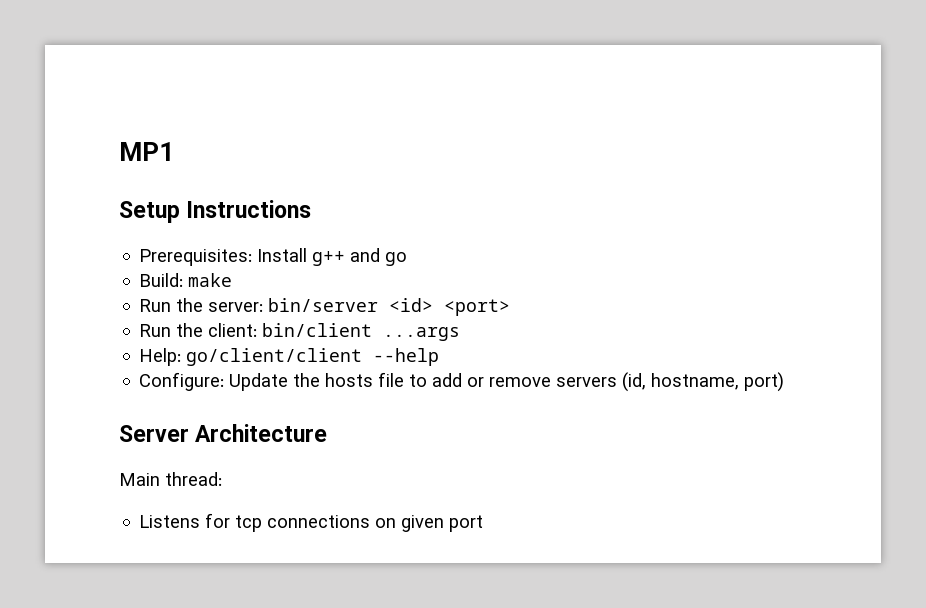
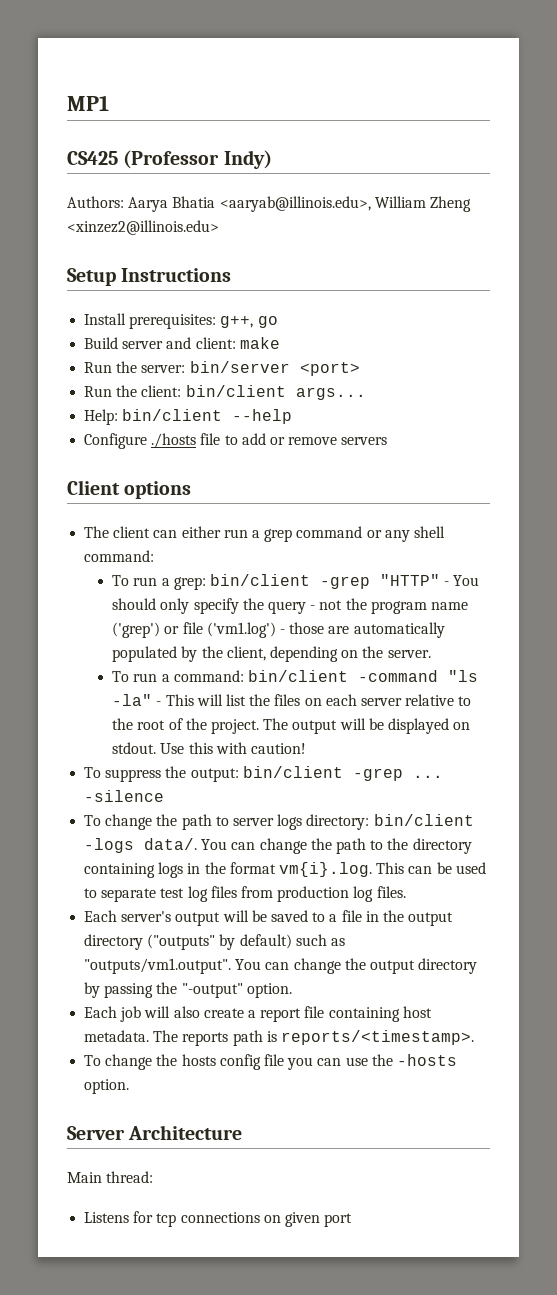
+ CS425 (Professor Indy)
+ Authors: Aarya Bhatia <aaryab@illinois.edu>, William Zheng <xinzez2@illinois.edu>
  Setup Instructions
- Prerequisites: Install g++ and go
- Build: make
+ Install prerequisites: g++, go
+ Build server and client: make
- Run the server: bin/server <id> <port>
+ Run the server: bin/server <port>
- Run the client: bin/client ...args
+ Run the client: bin/client args...
- Help: go/client/client --help
+ Help: bin/client --help
- Configure: Update the hosts file to add or remove servers (id, hostname, port)
+ Configure ./hosts file to add or remove servers
+ Client options
+ The client can either run a grep command or any shell command:
+ To run a grep: bin/client -grep "HTTP" - You should only specify the query - not the program name ('grep') or file ('vm1.log') - those are automatically populated by the client, depending on the server.
+ To run a command: bin/client -command "ls -la" - This will list the files on each server relative to the root of the project. The output will be displayed on stdout. Use this with caution!
+ To suppress the output: bin/client -grep ... -silence
+ To change the path to server logs directory: bin/client -logs data/. You can change the path to the directory containing logs in the format vm{i}.log. This can be used to separate test log files from production log files.
+ Each server's output will be saved to a file in the output directory ("outputs" by default) such as "outputs/vm1.output". You can change the output directory by passing the "-output" option.
+ Each job will also create a report file containing host metadata. The reports path is reports/<timestamp>.
+ To change the hosts config file you can use the -hosts option.

